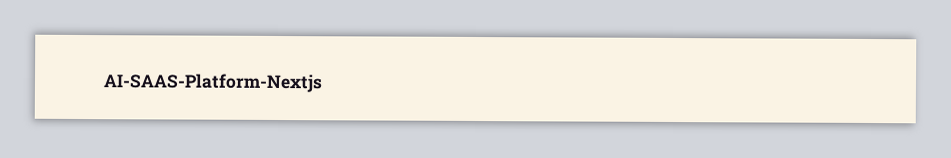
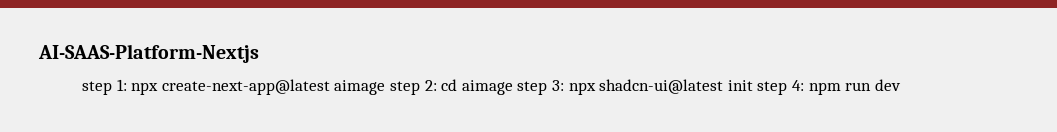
+ step 1: npx create-next-app@latest aimage step 2: cd aimage step 3: npx shadcn-ui@latest init step 4: npm run dev

